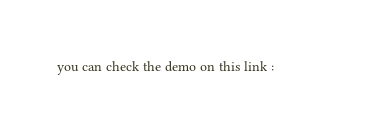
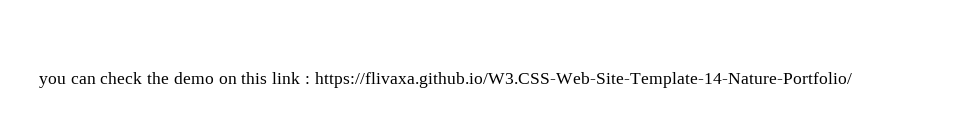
- you can check the demo on this link :
+ you can check the demo on this link : https://flivaxa.github.io/W3.CSS-Web-Site-Template-14-Nature-Portfolio/

